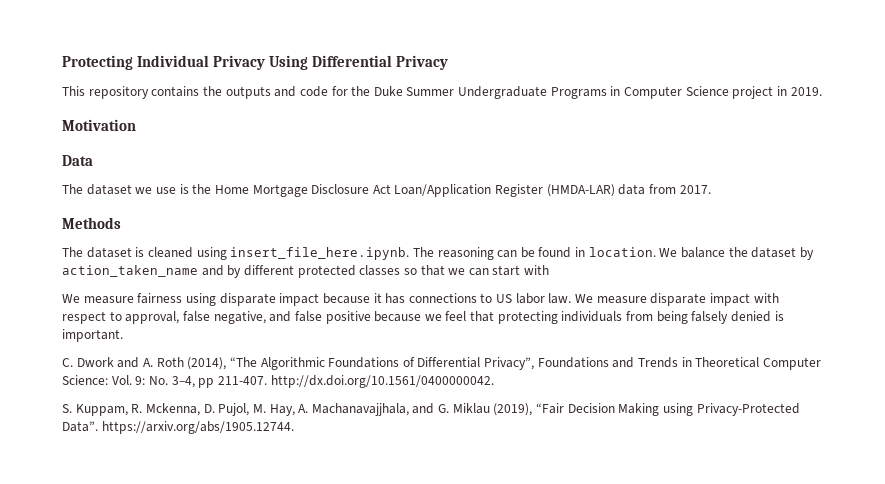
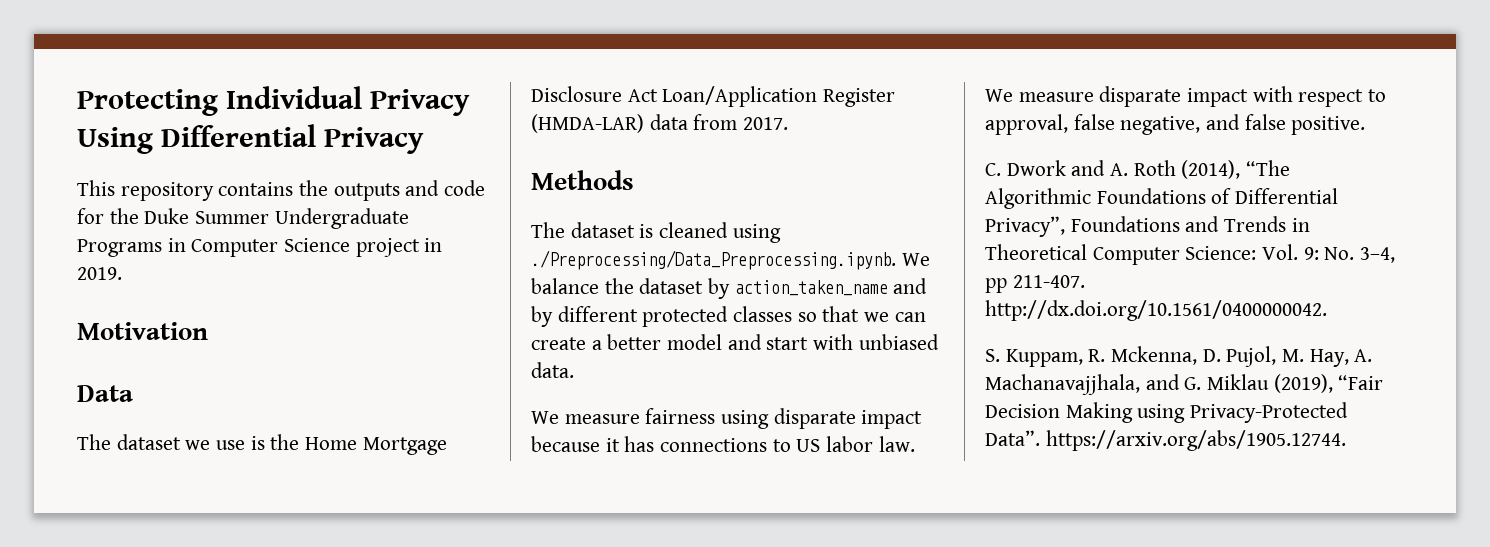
- The dataset is cleaned using insert_file_here.ipynb. The reasoning can be found in location. We balance the dataset by action_taken_name and by different protected classes so that we can start with
+ The dataset is cleaned using ./Preprocessing/Data_Preprocessing.ipynb. We balance the dataset by action_taken_name and by different protected classes so that we can create a better model and start with unbiased data.
- We measure disparate impact with respect to approval, false negative, and false positive because we feel that protecting individuals from being falsely denied is important.
+ We measure disparate impact with respect to approval, false negative, and false positive.

